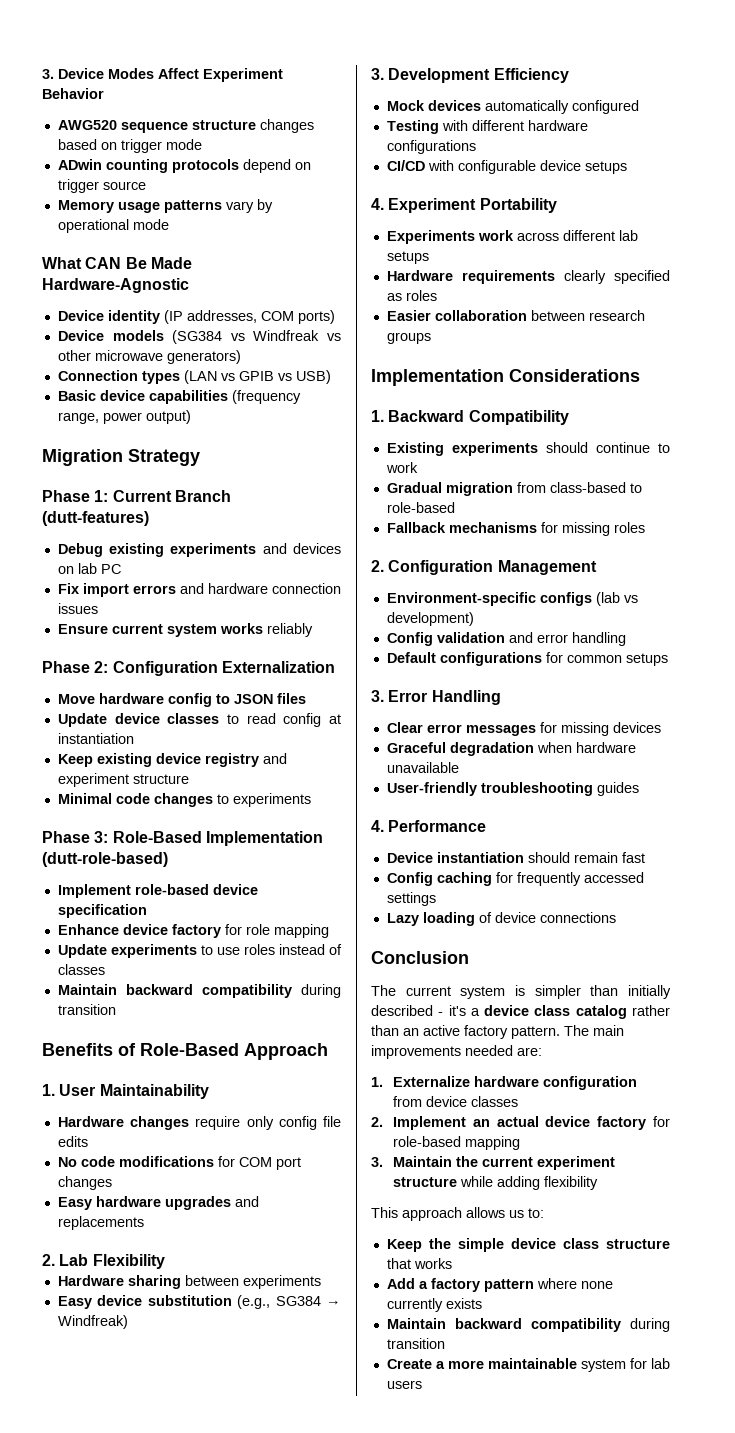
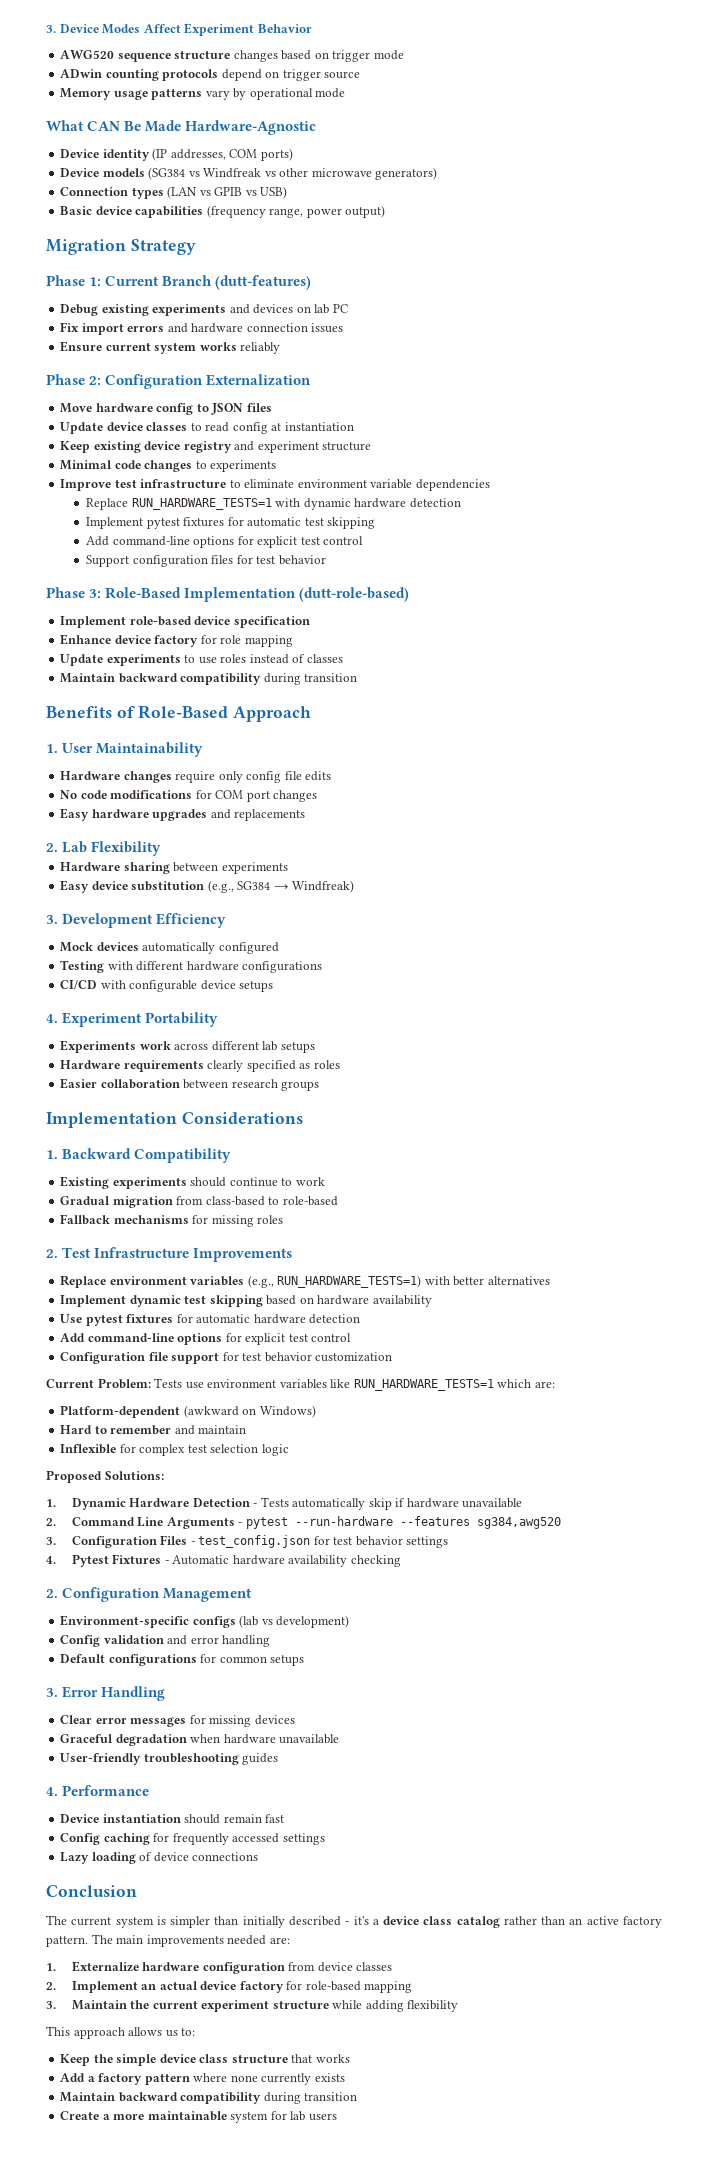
+ Improve test infrastructure to eliminate environment variable dependencies
+ Replace RUN_HARDWARE_TESTS=1 with dynamic hardware detection
+ Implement pytest fixtures for automatic test skipping
+ Add command-line options for explicit test control
+ Support configuration files for test behavior
+ 2. Test Infrastructure Improvements
+ Replace environment variables (e.g., RUN_HARDWARE_TESTS=1) with better alternatives
+ Implement dynamic test skipping based on hardware availability
+ Use pytest fixtures for automatic hardware detection
+ Add command-line options for explicit test control
+ Configuration file support for test behavior customization
+ Current Problem: Tests use environment variables like RUN_HARDWARE_TESTS=1 which are:
+ Platform-dependent (awkward on Windows)
+ Hard to remember and maintain
+ Inflexible for complex test selection logic
+ Proposed Solutions:
+ 1. Dynamic Hardware Detection - Tests automatically skip if hardware unavailable
+ 2. Command Line Arguments - pytest --run-hardware --features sg384,awg520
+ 3. Configuration Files - test_config.json for test behavior settings
+ 4. Pytest Fixtures - Automatic hardware availability checking

